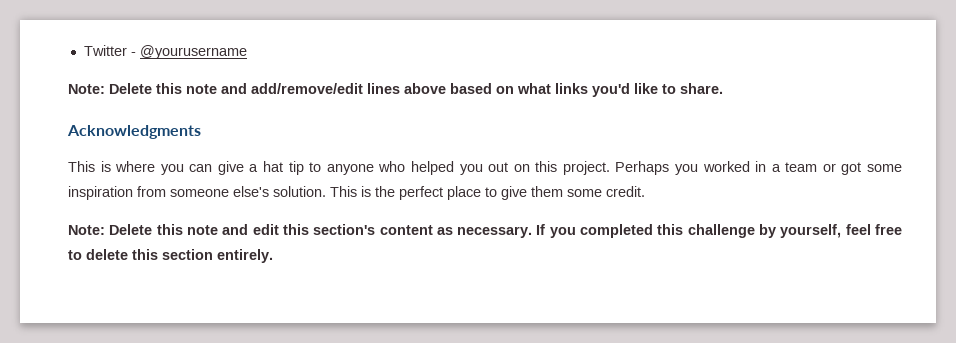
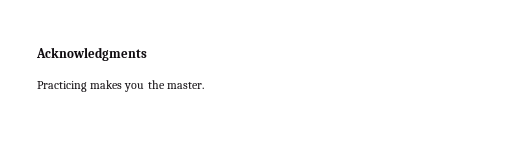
- Twitter - @yourusername
- Note: Delete this note and add/remove/edit lines above based on what links you'd like to share.
  Acknowledgments
- This is where you can give a hat tip to anyone who helped you out on this project. Perhaps you worked in a team or got some inspiration from someone else's solution. This is the perfect place to give them some credit.
- Note: Delete this note and edit this section's content as necessary. If you completed this challenge by yourself, feel free to delete this section entirely.
+ Practicing makes you the master.

